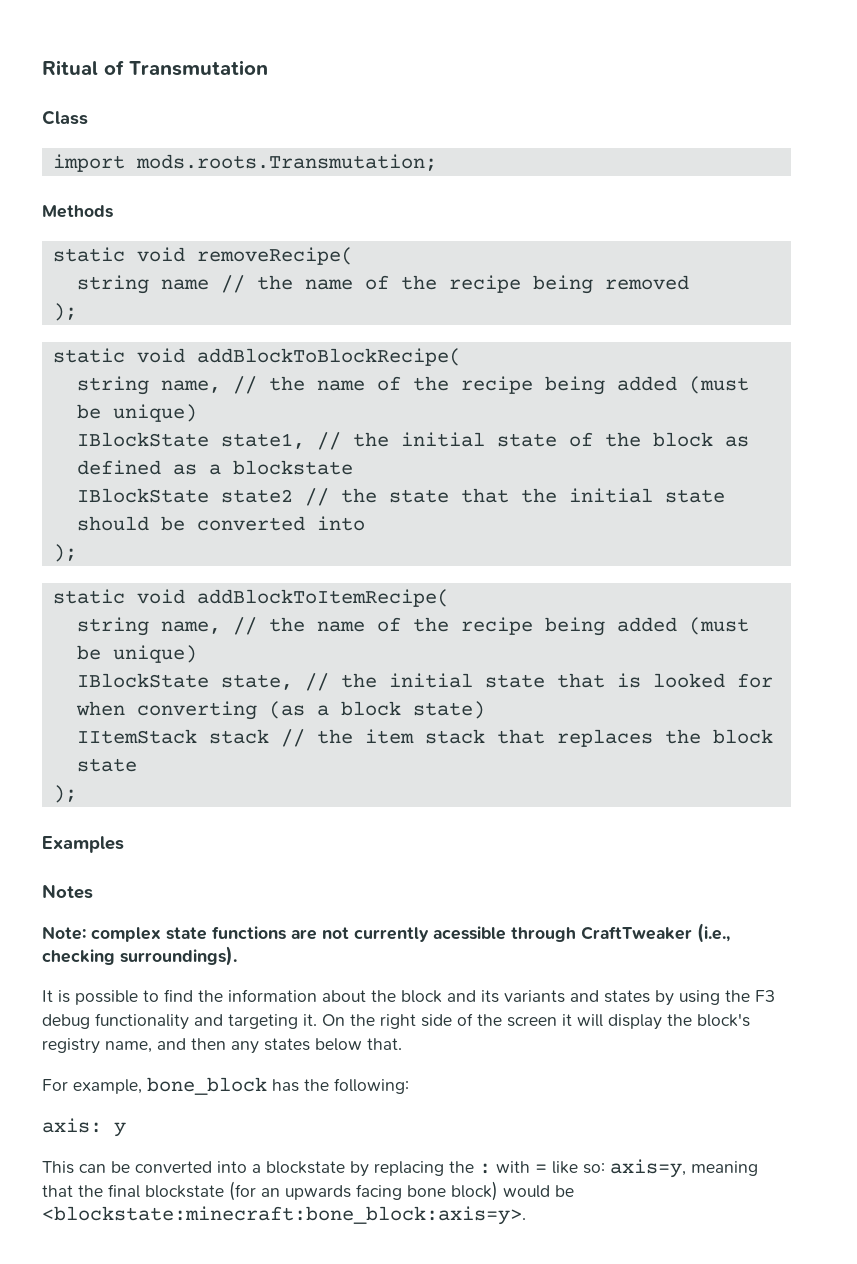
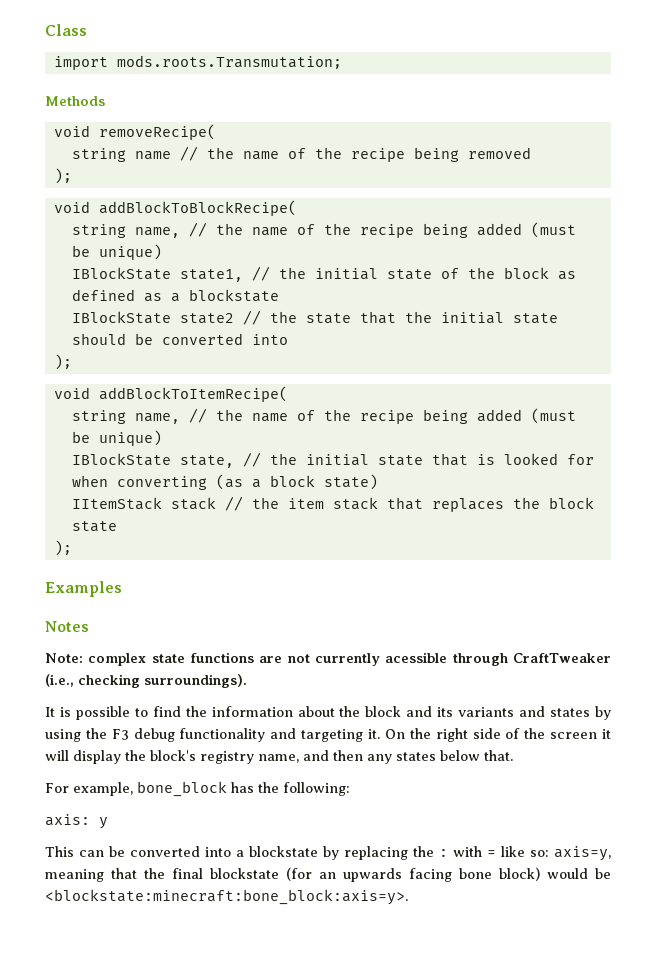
- Ritual of Transmutation
- static void removeRecipe(
+ void removeRecipe(
- static void addBlockToBlockRecipe(
+ void addBlockToBlockRecipe(
- static void addBlockToItemRecipe(
+ void addBlockToItemRecipe(

